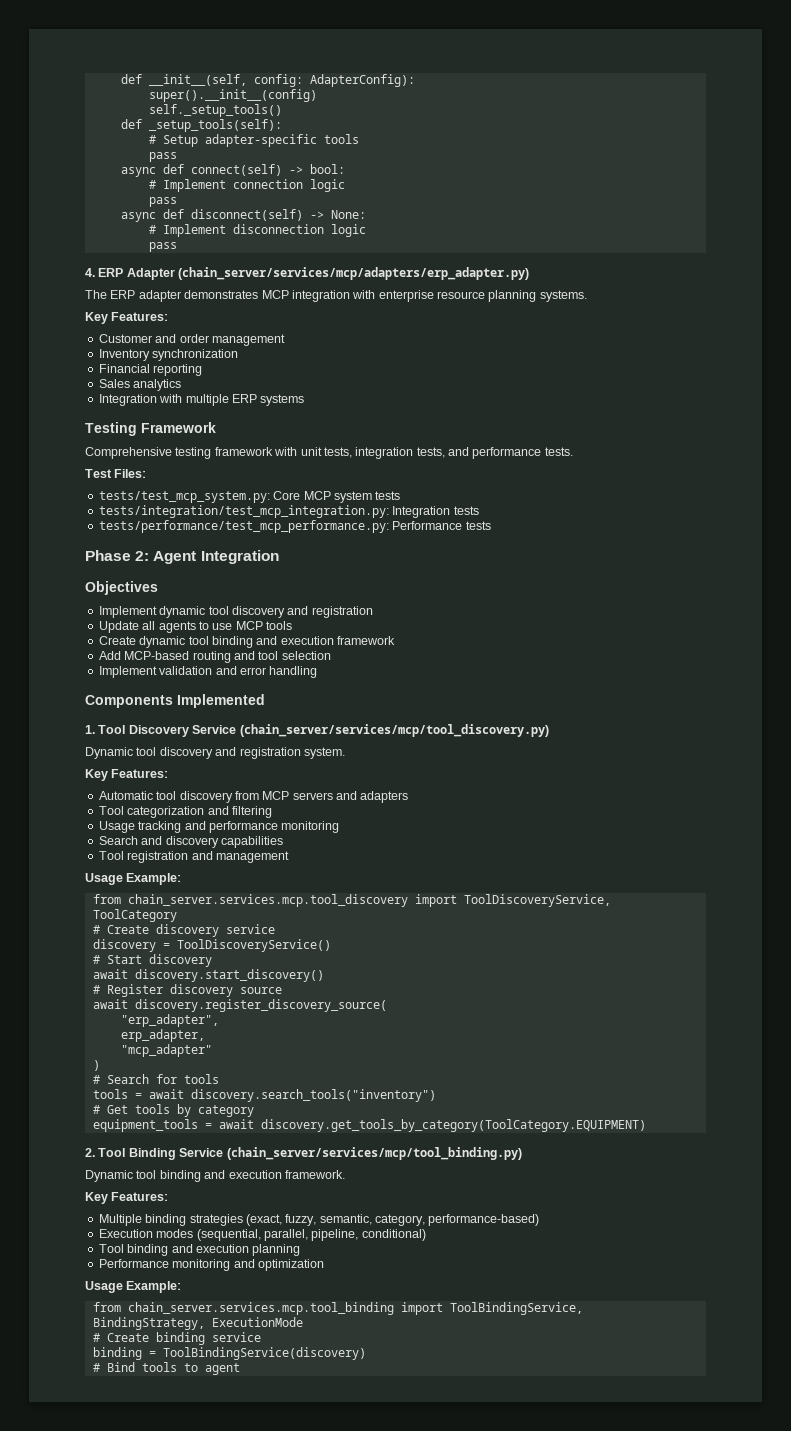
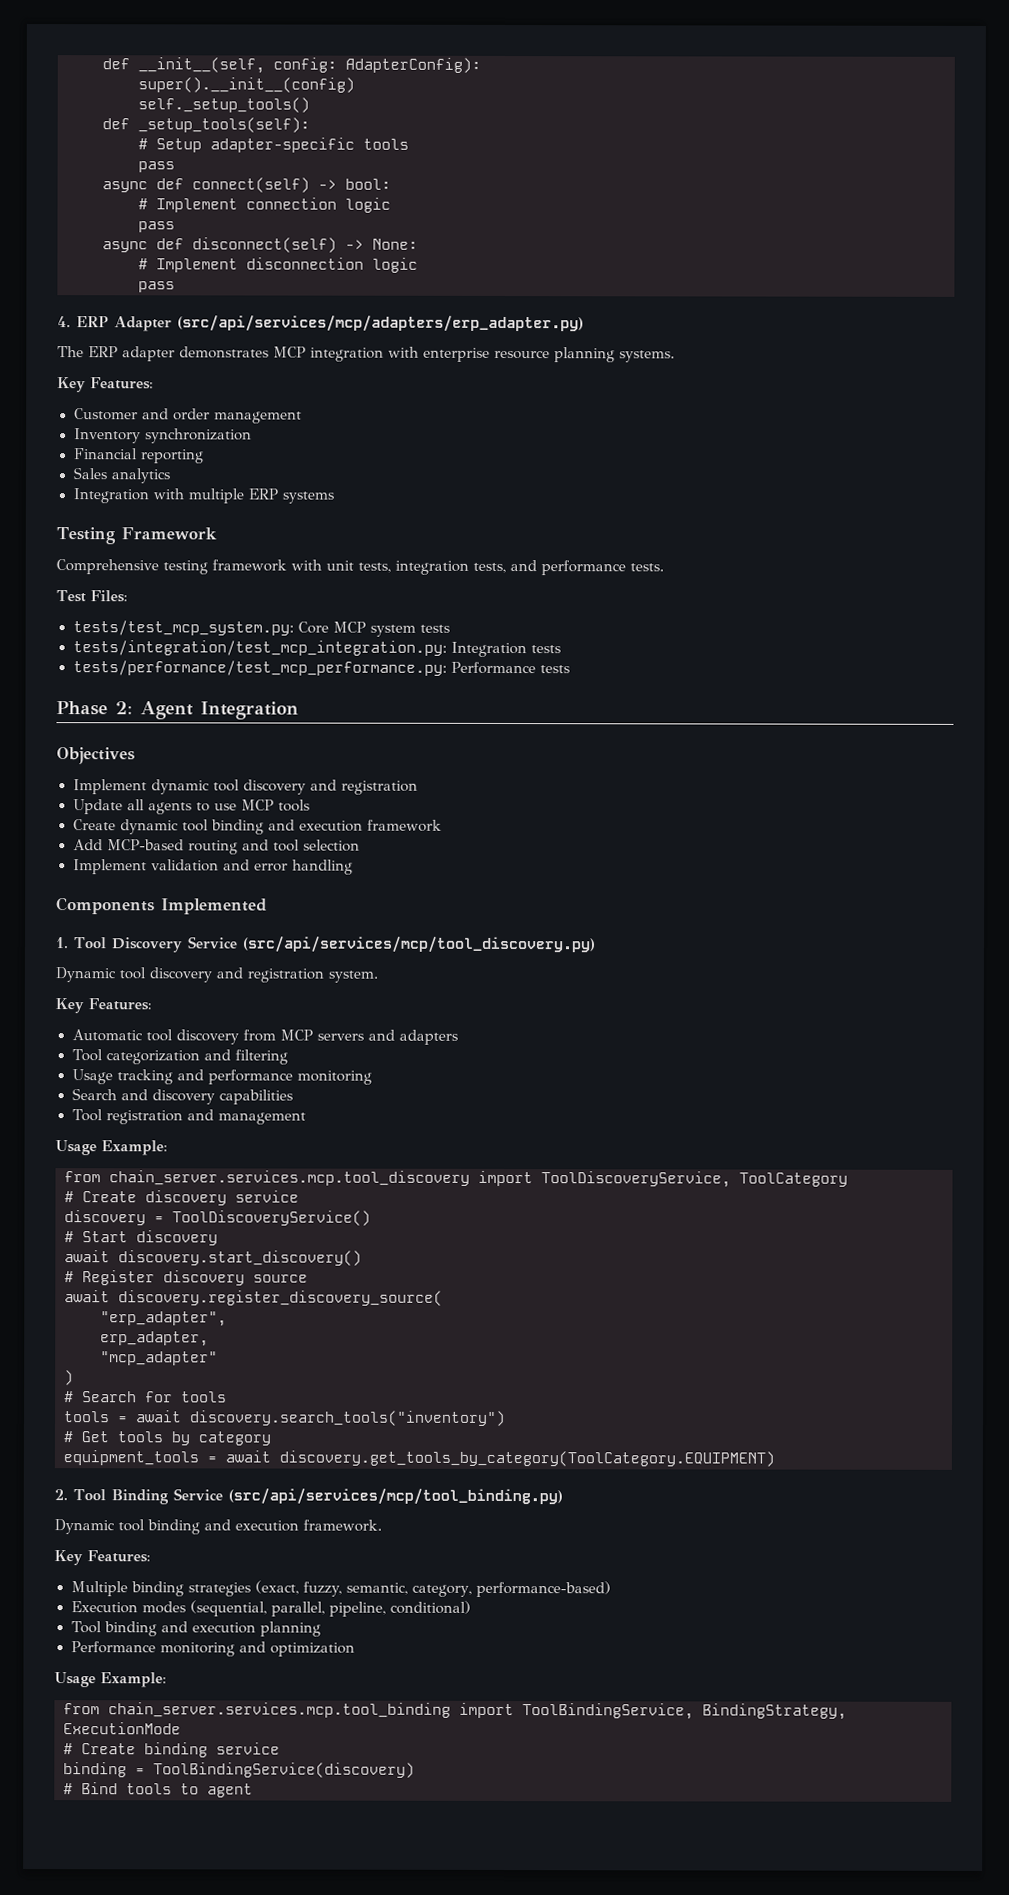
- 4. ERP Adapter (chain_server/services/mcp/adapters/erp_adapter.py)
+ 4. ERP Adapter (src/api/services/mcp/adapters/erp_adapter.py)
- 1. Tool Discovery Service (chain_server/services/mcp/tool_discovery.py)
+ 1. Tool Discovery Service (src/api/services/mcp/tool_discovery.py)
- 2. Tool Binding Service (chain_server/services/mcp/tool_binding.py)
+ 2. Tool Binding Service (src/api/services/mcp/tool_binding.py)

